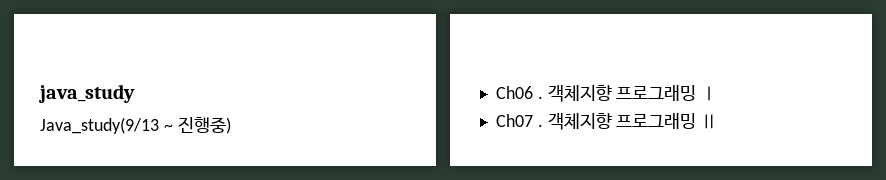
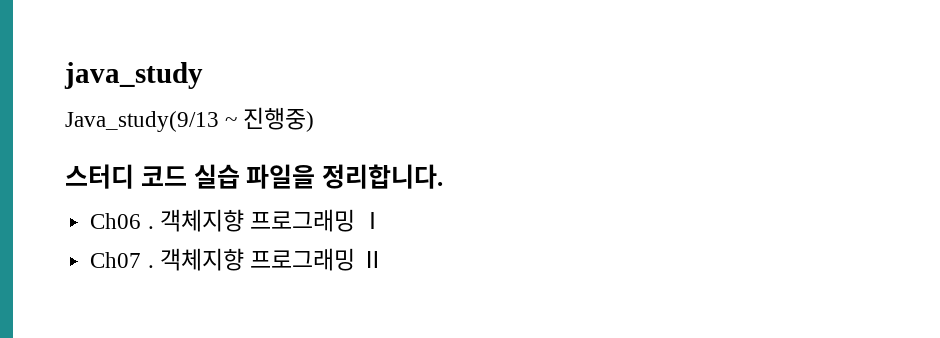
+ 스터디 코드 실습 파일을 정리합니다.

